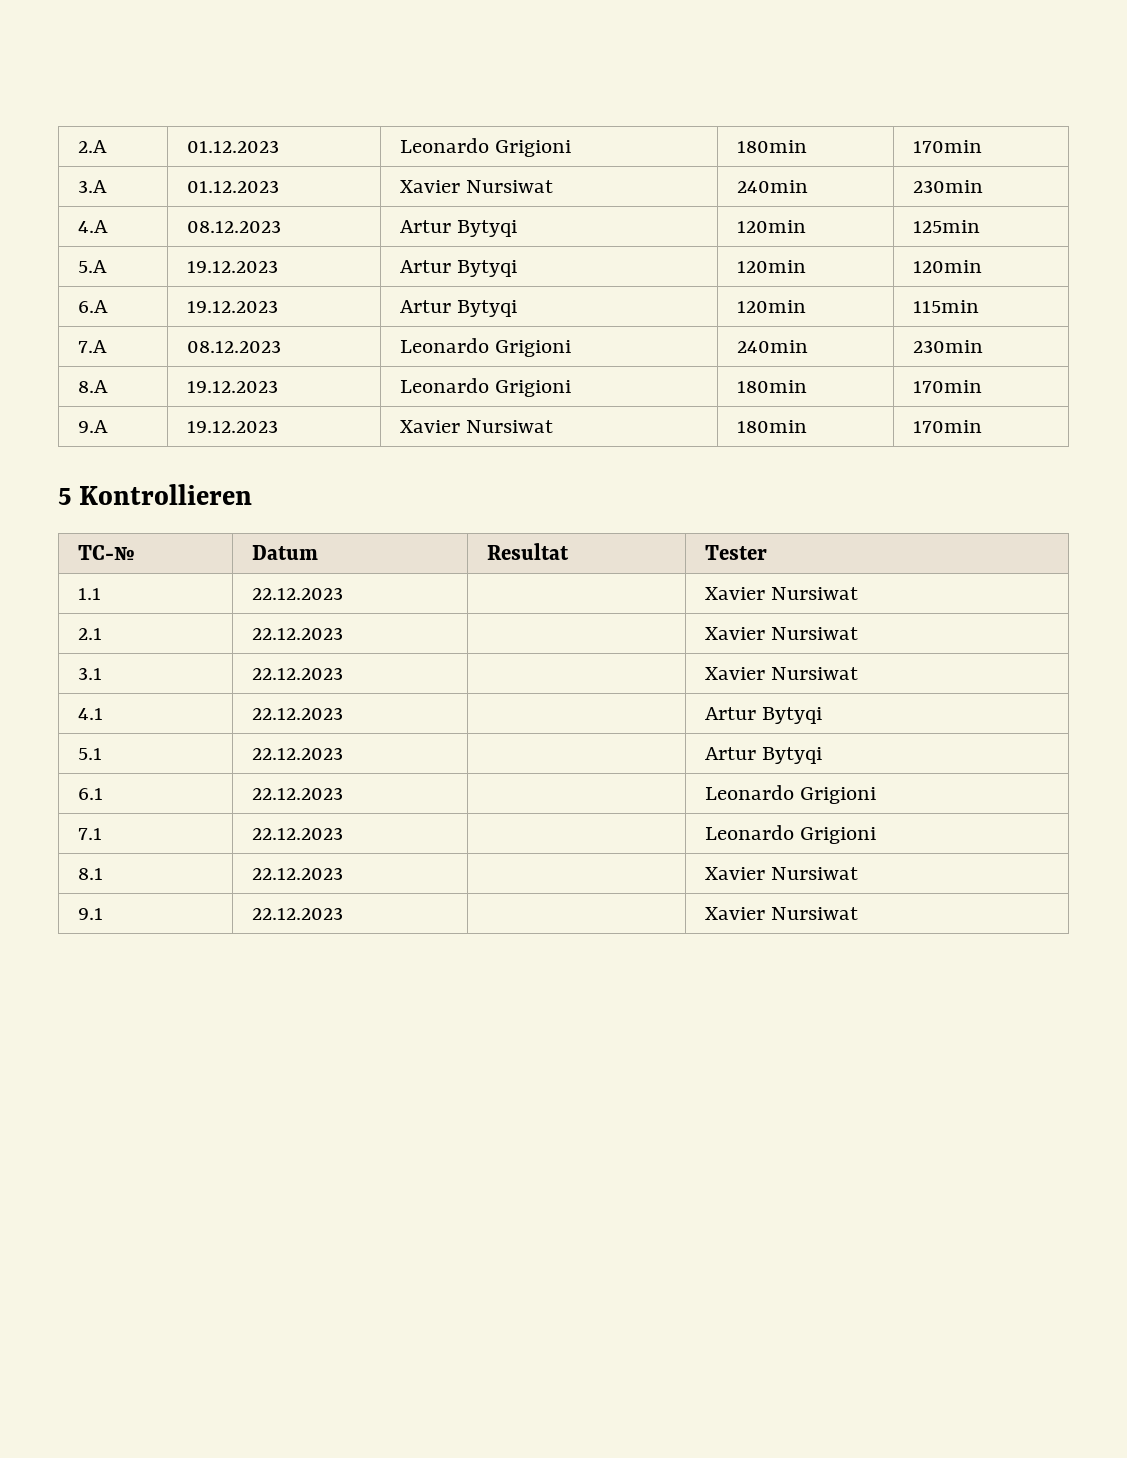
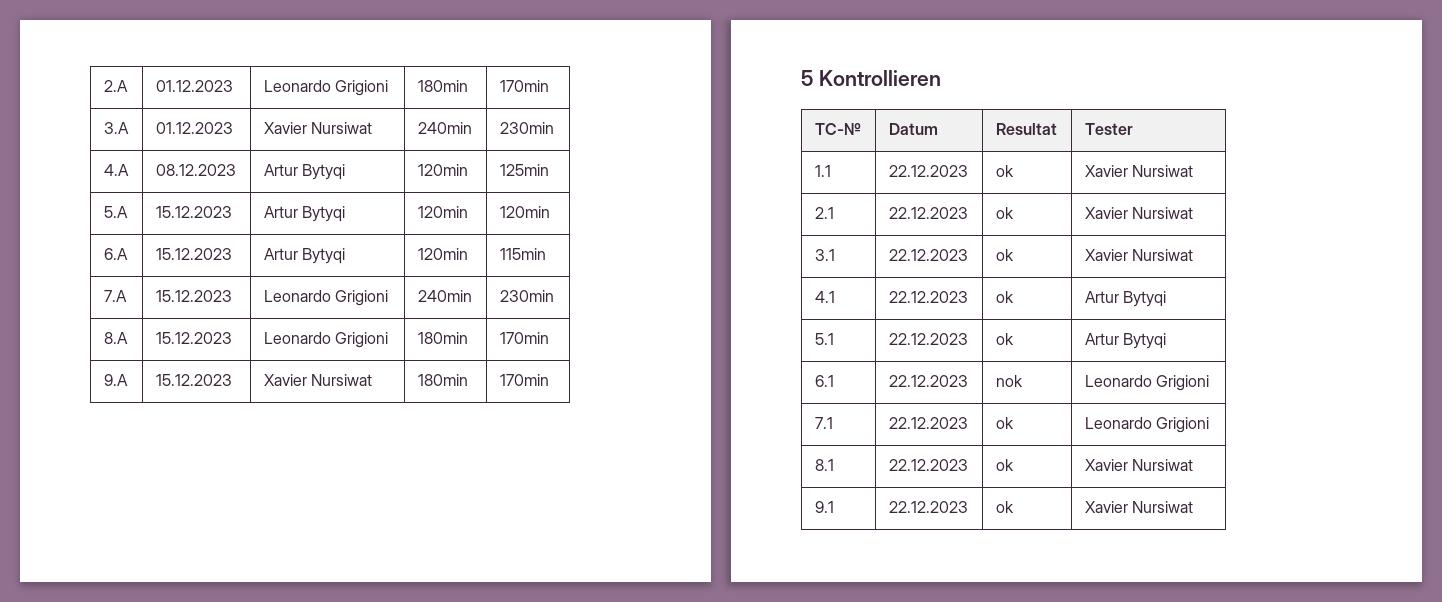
- 5.A | 19.12.2023 | Artur Bytyqi | 120min | 120min
+ 5.A | 15.12.2023 | Artur Bytyqi | 120min | 120min
- 6.A | 19.12.2023 | Artur Bytyqi | 120min | 115min
+ 6.A | 15.12.2023 | Artur Bytyqi | 120min | 115min
- 7.A | 08.12.2023 | Leonardo Grigioni | 240min | 230min
+ 7.A | 15.12.2023 | Leonardo Grigioni | 240min | 230min
- 8.A | 19.12.2023 | Leonardo Grigioni | 180min | 170min
+ 8.A | 15.12.2023 | Leonardo Grigioni | 180min | 170min
- 9.A | 19.12.2023 | Xavier Nursiwat | 180min | 170min
+ 9.A | 15.12.2023 | Xavier Nursiwat | 180min | 170min
- 1.1 | 22.12.2023 | | Xavier Nursiwat
+ 1.1 | 22.12.2023 | ok | Xavier Nursiwat
- 2.1 | 22.12.2023 | | Xavier Nursiwat
+ 2.1 | 22.12.2023 | ok | Xavier Nursiwat
- 3.1 | 22.12.2023 | | Xavier Nursiwat
+ 3.1 | 22.12.2023 | ok | Xavier Nursiwat
- 4.1 | 22.12.2023 | | Artur Bytyqi
+ 4.1 | 22.12.2023 | ok | Artur Bytyqi
- 5.1 | 22.12.2023 | | Artur Bytyqi
+ 5.1 | 22.12.2023 | ok | Artur Bytyqi
- 6.1 | 22.12.2023 | | Leonardo Grigioni
+ 6.1 | 22.12.2023 | nok | Leonardo Grigioni
- 7.1 | 22.12.2023 | | Leonardo Grigioni
+ 7.1 | 22.12.2023 | ok | Leonardo Grigioni
- 8.1 | 22.12.2023 | | Xavier Nursiwat
+ 8.1 | 22.12.2023 | ok | Xavier Nursiwat
- 9.1 | 22.12.2023 | | Xavier Nursiwat
+ 9.1 | 22.12.2023 | ok | Xavier Nursiwat

